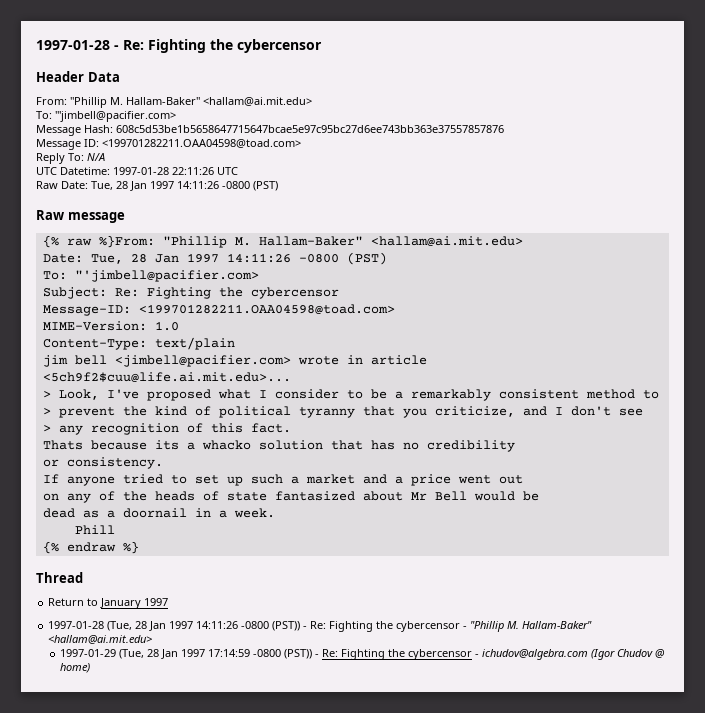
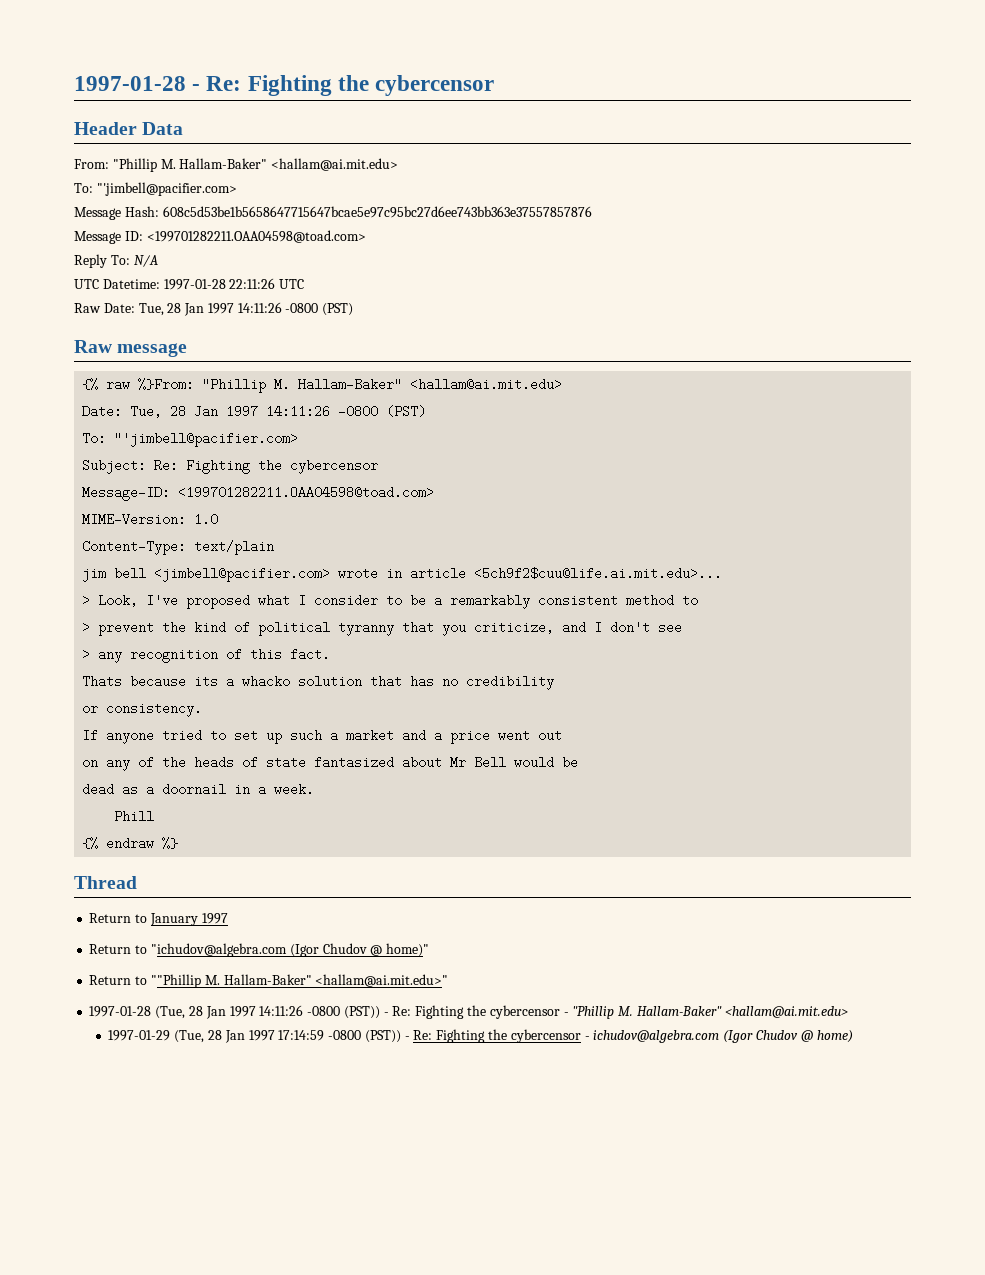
+ Return to "ichudov@algebra.com (Igor Chudov @ home)"
+ Return to ""Phillip M. Hallam-Baker" <hallam@ai.mit.edu>"

